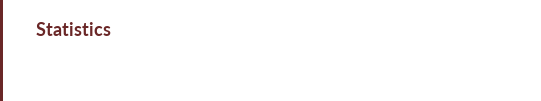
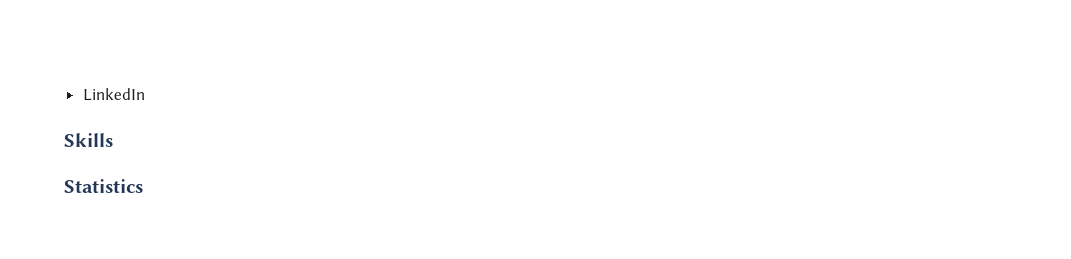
+ LinkedIn
+ Skills

